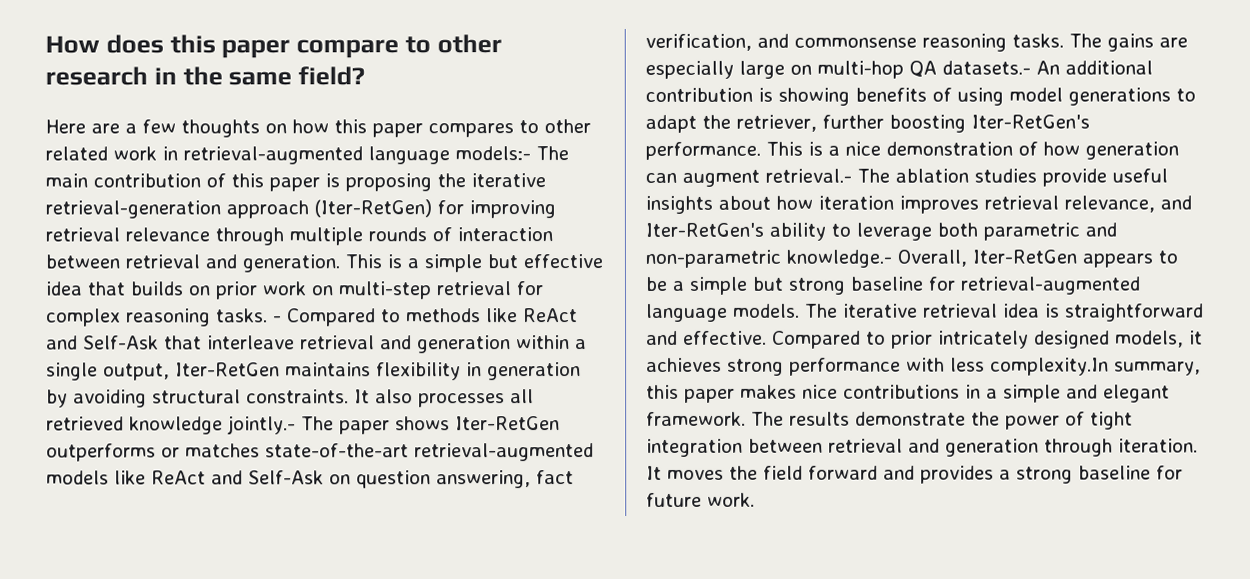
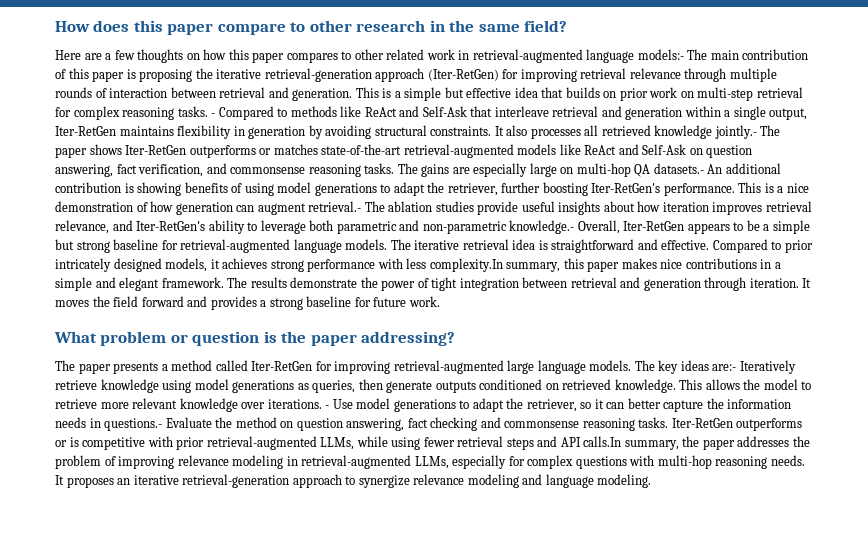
+ What problem or question is the paper addressing?
+ The paper presents a method called Iter-RetGen for improving retrieval-augmented large language models. The key ideas are:- Iteratively retrieve knowledge using model generations as queries, then generate outputs conditioned on retrieved knowledge. This allows the model to retrieve more relevant knowledge over iterations. - Use model generations to adapt the retriever, so it can better capture the information needs in questions.- Evaluate the method on question answering, fact checking and commonsense reasoning tasks. Iter-RetGen outperforms or is competitive with prior retrieval-augmented LLMs, while using fewer retrieval steps and API calls.In summary, the paper addresses the problem of improving relevance modeling in retrieval-augmented LLMs, especially for complex questions with multi-hop reasoning needs. It proposes an iterative retrieval-generation approach to synergize relevance modeling and language modeling.

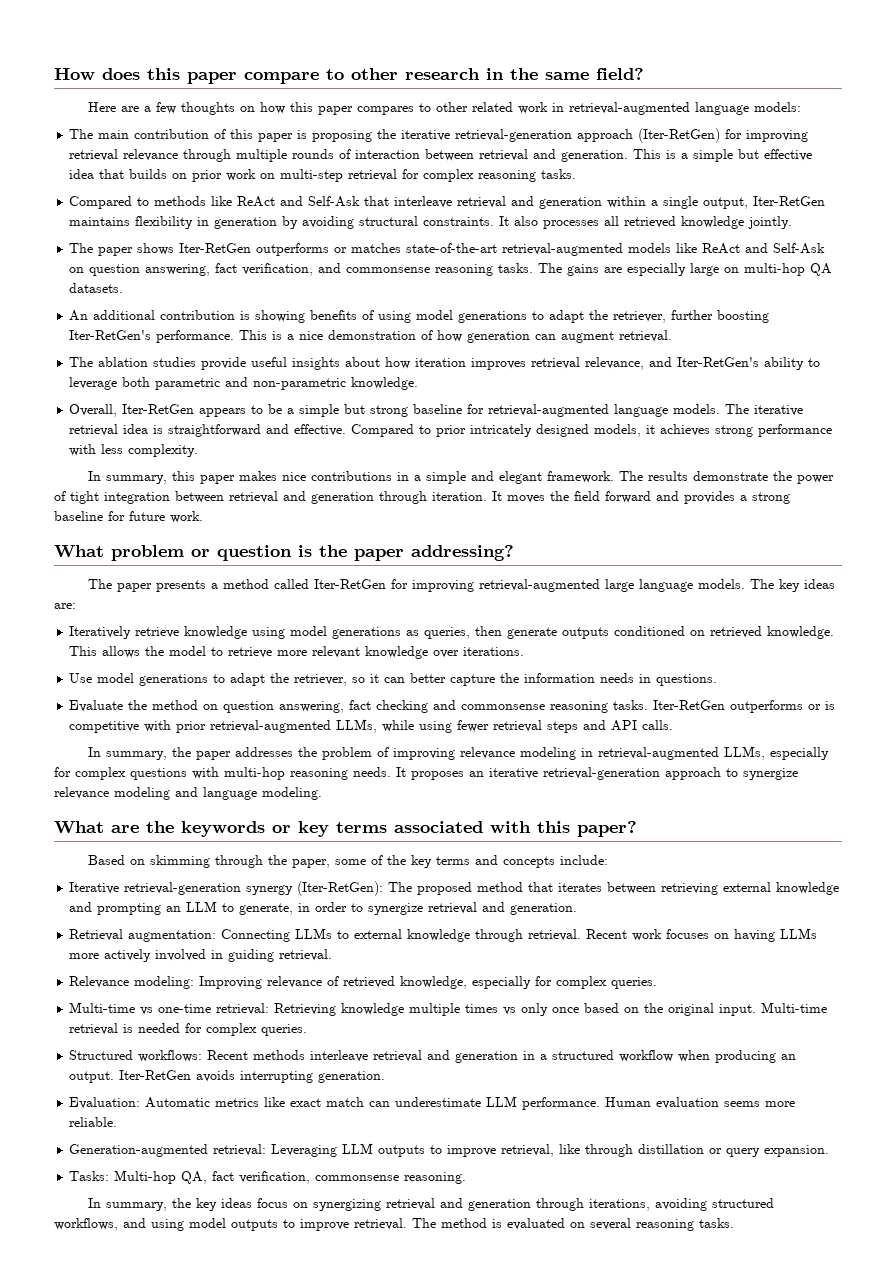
- Here are a few thoughts on how this paper compares to other related work in retrieval-augmented language models:- The main contribution of this paper is proposing the iterative retrieval-generation approach (Iter-RetGen) for improving retrieval relevance through multiple rounds of interaction between retrieval and generation.
+ Here are a few thoughts on how this paper compares to other related work in retrieval-augmented language models:
+ The main contribution of this paper is proposing the iterative retrieval-generation approach (Iter-RetGen) for improving retrieval relevance through multiple rounds of interaction between retrieval and generation.
- This is a simple but effective idea that builds on prior work on multi-step retrieval for complex reasoning tasks. - Compared to methods like ReAct and Self-Ask that interleave retrieval and generation within a single output, Iter-RetGen maintains flexibility in generation by avoiding structural constraints.
+ This is a simple but effective idea that builds on prior work on multi-step retrieval for complex reasoning tasks.
+ Compared to methods like ReAct and Self-Ask that interleave retrieval and generation within a single output, Iter-RetGen maintains flexibility in generation by avoiding structural constraints.
- It also processes all retrieved knowledge jointly.- The paper shows Iter-RetGen outperforms or matches state-of-the-art retrieval-augmented models like ReAct and Self-Ask on question answering, fact verification, and commonsense reasoning tasks.
+ It also processes all retrieved knowledge jointly.
+ The paper shows Iter-RetGen outperforms or matches state-of-the-art retrieval-augmented models like ReAct and Self-Ask on question answering, fact verification, and commonsense reasoning tasks.
- The gains are especially large on multi-hop QA datasets.- An additional contribution is showing benefits of using model generations to adapt the retriever, further boosting Iter-RetGen's performance.
+ The gains are especially large on multi-hop QA datasets.
+ An additional contribution is showing benefits of using model generations to adapt the retriever, further boosting Iter-RetGen's performance.
- This is a nice demonstration of how generation can augment retrieval.- The ablation studies provide useful insights about how iteration improves retrieval relevance, and Iter-RetGen's ability to leverage both parametric and non-parametric knowledge.- Overall, Iter-RetGen appears to be a simple but strong baseline for retrieval-augmented language models.
+ This is a nice demonstration of how generation can augment retrieval.
+ The ablation studies provide useful insights about how iteration improves retrieval relevance, and Iter-RetGen's ability to leverage both parametric and non-parametric knowledge.
+ Overall, Iter-RetGen appears to be a simple but strong baseline for retrieval-augmented language models.
- Compared to prior intricately designed models, it achieves strong performance with less complexity.In summary, this paper makes nice contributions in a simple and elegant framework.
+ Compared to prior intricately designed models, it achieves strong performance with less complexity.
+ In summary, this paper makes nice contributions in a simple and elegant framework.
- The key ideas are:- Iteratively retrieve knowledge using model generations as queries, then generate outputs conditioned on retrieved knowledge.
+ The key ideas are:
+ Iteratively retrieve knowledge using model generations as queries, then generate outputs conditioned on retrieved knowledge.
- This allows the model to retrieve more relevant knowledge over iterations. - Use model generations to adapt the retriever, so it can better capture the information needs in questions.- Evaluate the method on question answering, fact checking and commonsense reasoning tasks.
+ This allows the model to retrieve more relevant knowledge over iterations.
+ Use model generations to adapt the retriever, so it can better capture the information needs in questions.
+ Evaluate the method on question answering, fact checking and commonsense reasoning tasks.
- Iter-RetGen outperforms or is competitive with prior retrieval-augmented LLMs, while using fewer retrieval steps and API calls.In summary, the paper addresses the problem of improving relevance modeling in retrieval-augmented LLMs, especially for complex questions with multi-hop reasoning needs.
+ Iter-RetGen outperforms or is competitive with prior retrieval-augmented LLMs, while using fewer retrieval steps and API calls.
+ In summary, the paper addresses the problem of improving relevance modeling in retrieval-augmented LLMs, especially for complex questions with multi-hop reasoning needs.
+ What are the keywords or key terms associated with this paper?
+ Based on skimming through the paper, some of the key terms and concepts include:
+ Iterative retrieval-generation synergy (Iter-RetGen): The proposed method that iterates between retrieving external knowledge and prompting an LLM to generate, in order to synergize retrieval and generation.
+ Retrieval augmentation: Connecting LLMs to external knowledge through retrieval. Recent work focuses on having LLMs more actively involved in guiding retrieval.
+ Relevance modeling: Improving relevance of retrieved knowledge, especially for complex queries.
+ Multi-time vs one-time retrieval: Retrieving knowledge multiple times vs only once based on the original input. Multi-time retrieval is needed for complex queries.
+ Structured workflows: Recent methods interleave retrieval and generation in a structured workflow when producing an output. Iter-RetGen avoids interrupting generation.
+ Evaluation: Automatic metrics like exact match can underestimate LLM performance. Human evaluation seems more reliable.
+ Generation-augmented retrieval: Leveraging LLM outputs to improve retrieval, like through distillation or query expansion.
+ Tasks: Multi-hop QA, fact verification, commonsense reasoning.
+ In summary, the key ideas focus on synergizing retrieval and generation through iterations, avoiding structured workflows, and using model outputs to improve retrieval. The method is evaluated on several reasoning tasks.

